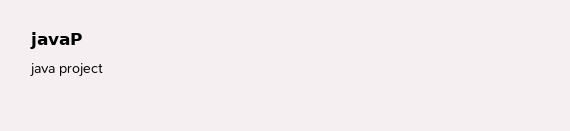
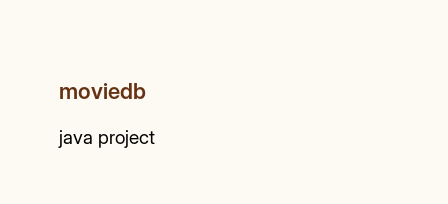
- javaP
+ moviedb

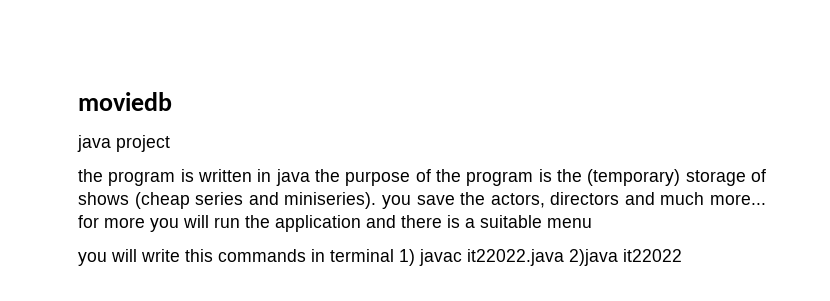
+ the program is written in java the purpose of the program is the (temporary) storage of shows (cheap series and miniseries). you save the actors, directors and much more... for more you will run the application and there is a suitable menu
+ you will write this commands in terminal 1) javac it22022.java 2)java it22022

